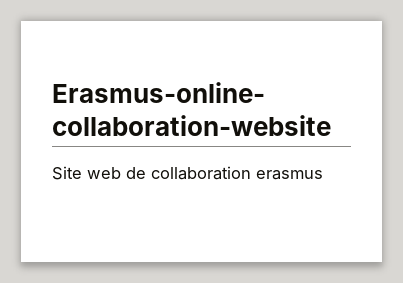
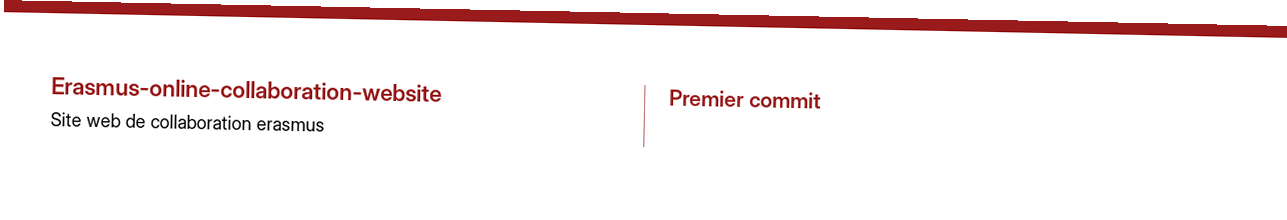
+ Premier commit

